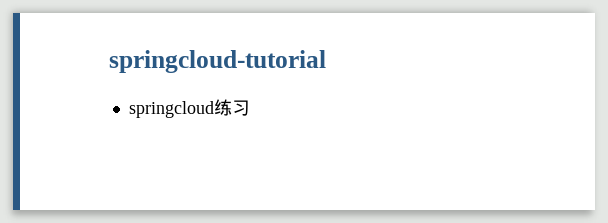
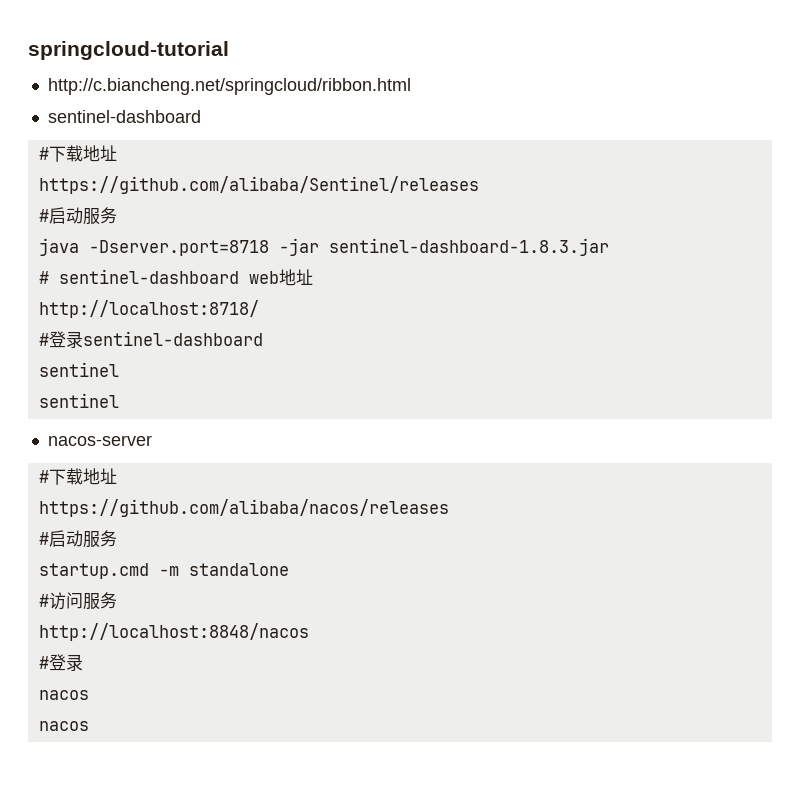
- springcloud练习
+ http://c.biancheng.net/springcloud/ribbon.html
+ sentinel-dashboard
+ #下载地址
+ https://github.com/alibaba/Sentinel/releases
+ #启动服务
+ java -Dserver.port=8718 -jar sentinel-dashboard-1.8.3.jar
+ # sentinel-dashboard web地址
+ http://localhost:8718/
+ #登录sentinel-dashboard
+ sentinel
+ sentinel
+ nacos-server
+ #下载地址
+ https://github.com/alibaba/nacos/releases
+ #启动服务
+ startup.cmd -m standalone
+ #访问服务
+ http://localhost:8848/nacos
+ #登录
+ nacos
+ nacos

